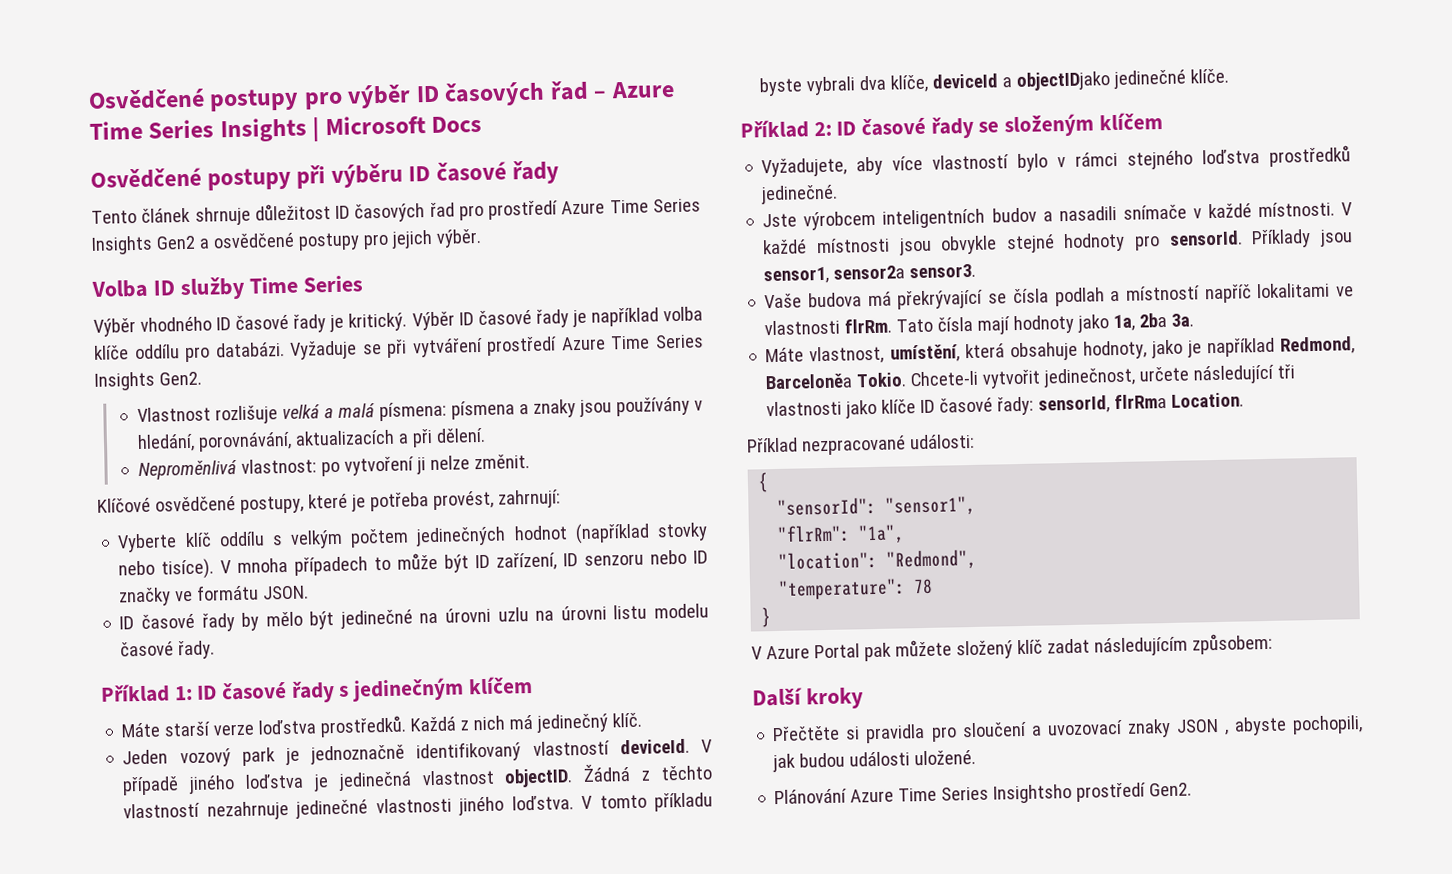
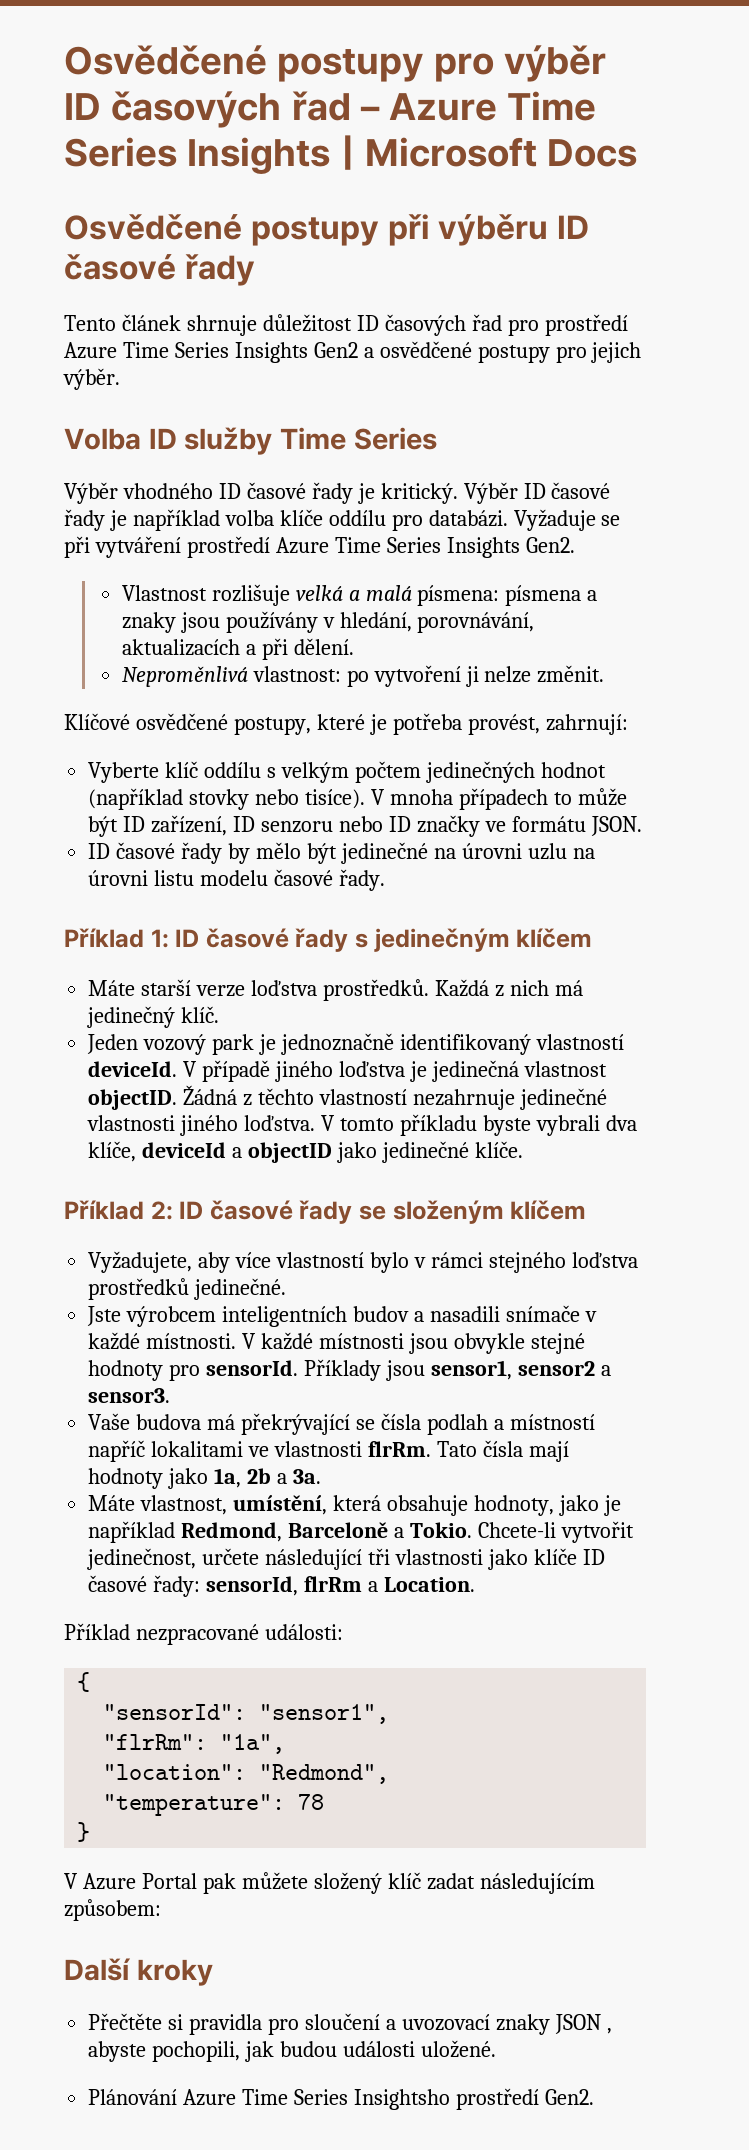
- V tomto příkladu byste vybrali dva klíče, deviceId a objectIDjako jedinečné klíče.
+ V tomto příkladu byste vybrali dva klíče, deviceId a objectID jako jedinečné klíče.
- Příklady jsou sensor1, sensor2a sensor3.
+ Příklady jsou sensor1, sensor2 a sensor3.
- Tato čísla mají hodnoty jako 1a, 2ba 3a.
+ Tato čísla mají hodnoty jako 1a, 2b a 3a.
- Máte vlastnost, umístění, která obsahuje hodnoty, jako je například Redmond, Barceloněa Tokio.
+ Máte vlastnost, umístění, která obsahuje hodnoty, jako je například Redmond, Barceloně a Tokio.
- Chcete-li vytvořit jedinečnost, určete následující tři vlastnosti jako klíče ID časové řady: sensorId, flrRma Location.
+ Chcete-li vytvořit jedinečnost, určete následující tři vlastnosti jako klíče ID časové řady: sensorId, flrRm a Location.

